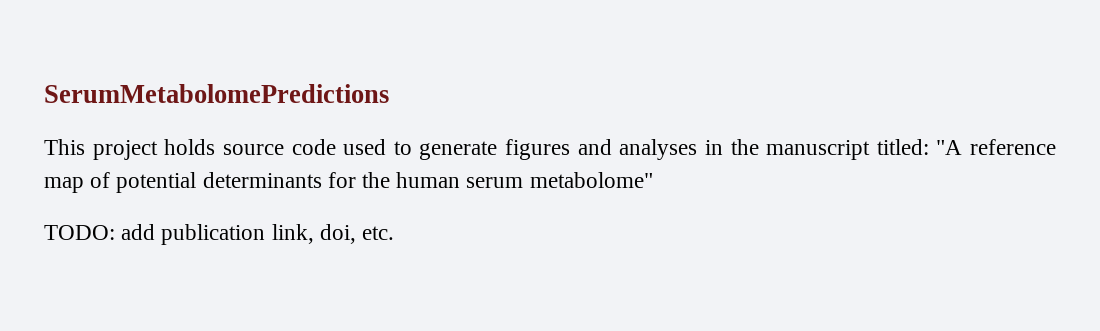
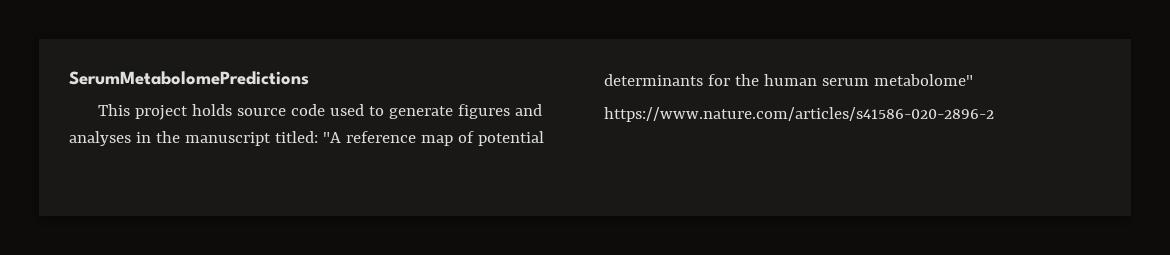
- TODO: add publication link, doi, etc.
+ https://www.nature.com/articles/s41586-020-2896-2

